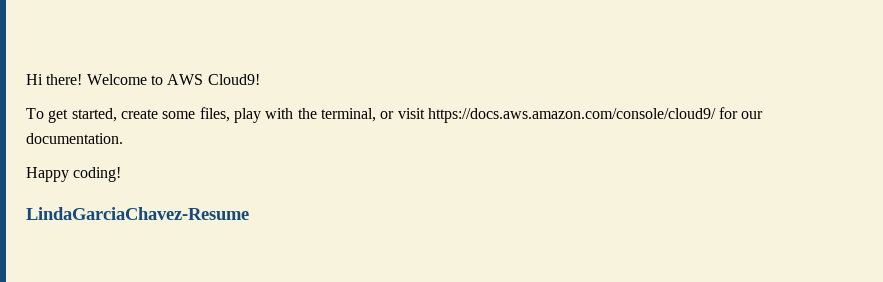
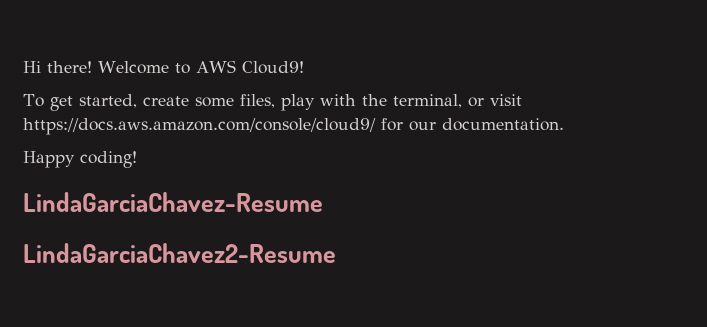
+ LindaGarciaChavez2-Resume

